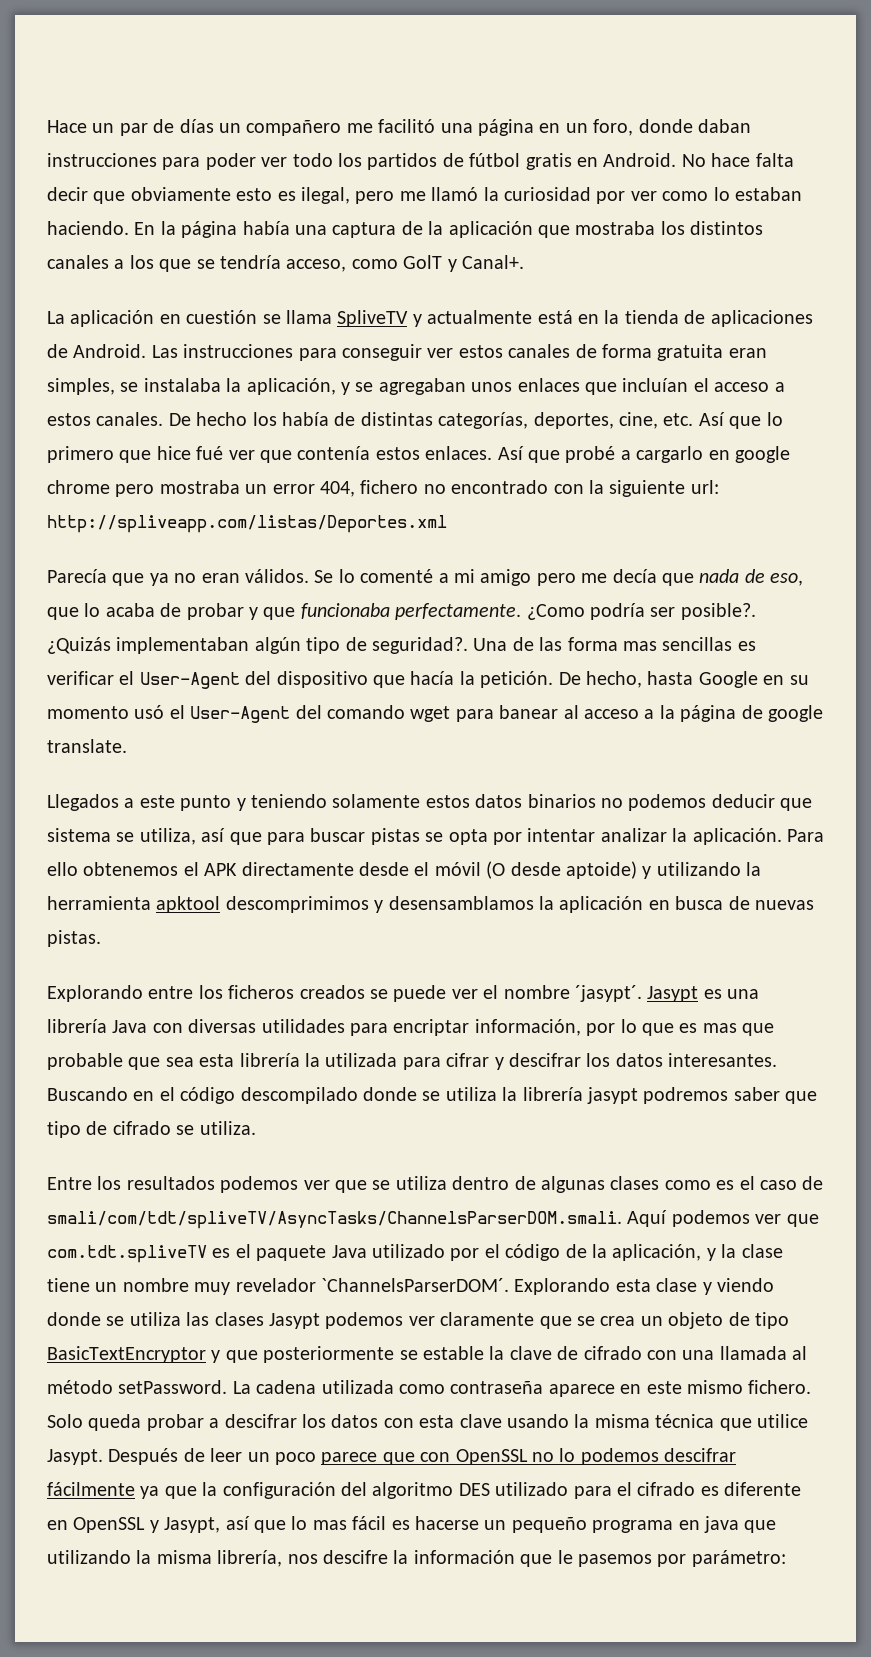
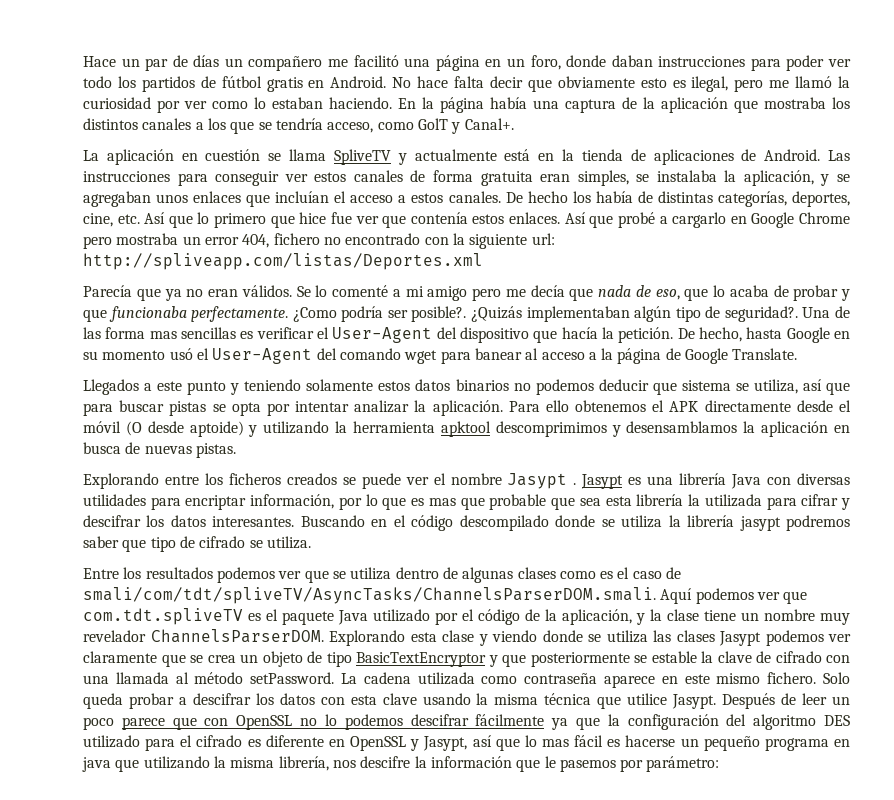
- De hecho los había de distintas categorías, deportes, cine, etc. Así que lo primero que hice fué ver que contenía estos enlaces.
+ De hecho los había de distintas categorías, deportes, cine, etc. Así que lo primero que hice fue ver que contenía estos enlaces.
- Así que probé a cargarlo en google chrome pero mostraba un error 404, fichero no encontrado con la siguiente url: http://spliveapp.com/listas/Deportes.xml
+ Así que probé a cargarlo en Google Chrome pero mostraba un error 404, fichero no encontrado con la siguiente url: http://spliveapp.com/listas/Deportes.xml
- De hecho, hasta Google en su momento usó el User-Agent del comando wget para banear al acceso a la página de google translate.
+ De hecho, hasta Google en su momento usó el User-Agent del comando wget para banear al acceso a la página de Google Translate.
- Explorando entre los ficheros creados se puede ver el nombre ´jasypt´.
+ Explorando entre los ficheros creados se puede ver el nombre Jasypt .
- Entre los resultados podemos ver que se utiliza dentro de algunas clases como es el caso de smali/com/tdt/spliveTV/AsyncTasks/ChannelsParserDOM.smali. Aquí podemos ver que com.tdt.spliveTV es el paquete Java utilizado por el código de la aplicación, y la clase tiene un nombre muy revelador `ChannelsParserDOM´.
+ Entre los resultados podemos ver que se utiliza dentro de algunas clases como es el caso de smali/com/tdt/spliveTV/AsyncTasks/ChannelsParserDOM.smali. Aquí podemos ver que com.tdt.spliveTV es el paquete Java utilizado por el código de la aplicación, y la clase tiene un nombre muy revelador ChannelsParserDOM.

